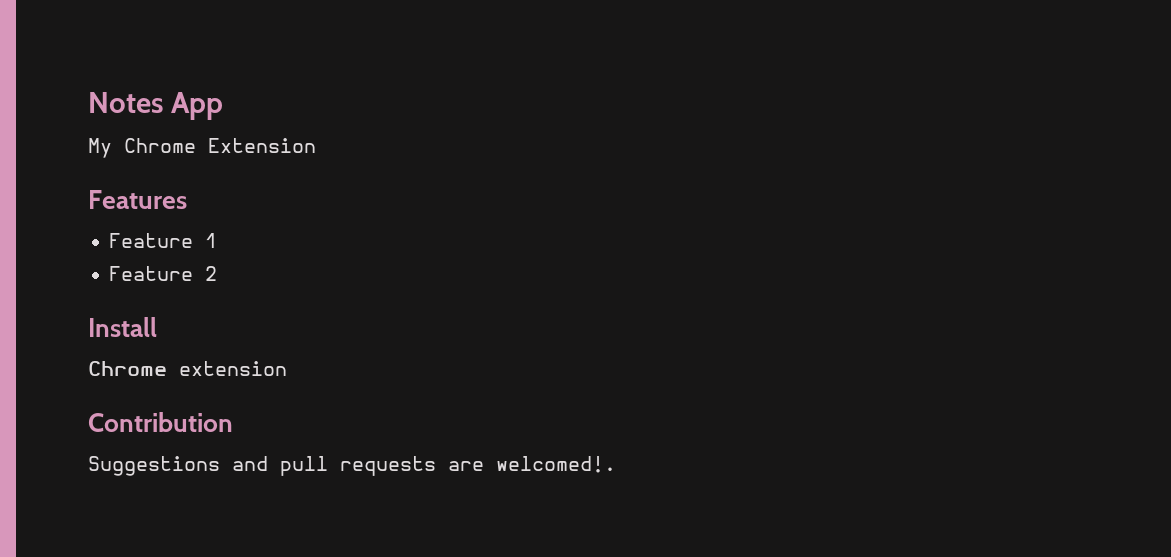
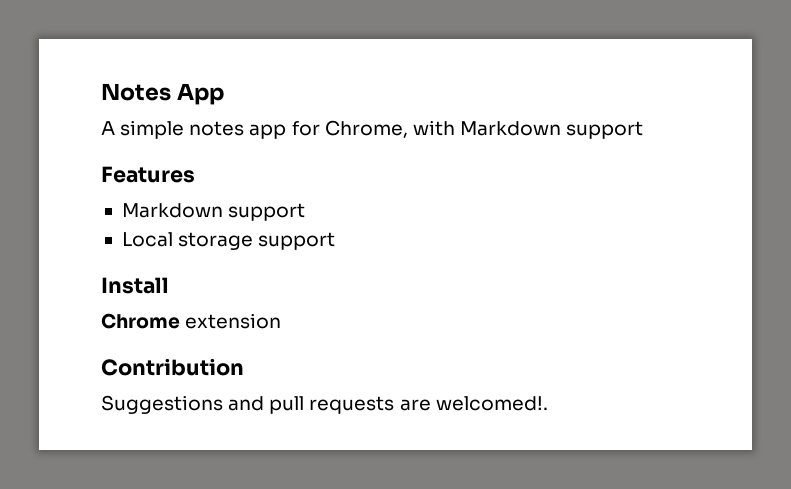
- My Chrome Extension
+ A simple notes app for Chrome, with Markdown support
  Features
- Feature 1
- Feature 2
+ Markdown support
+ Local storage support

